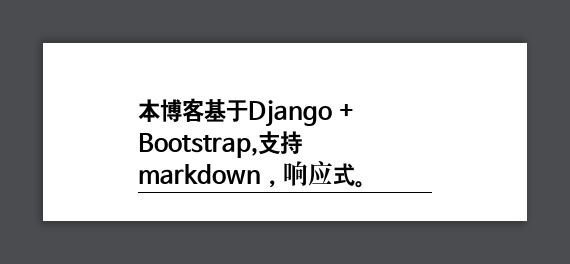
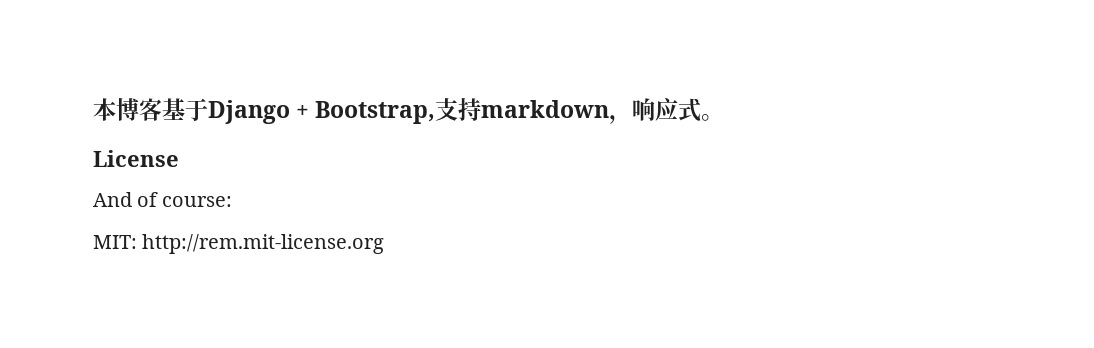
+ License
+ And of course:
+ MIT: http://rem.mit-license.org

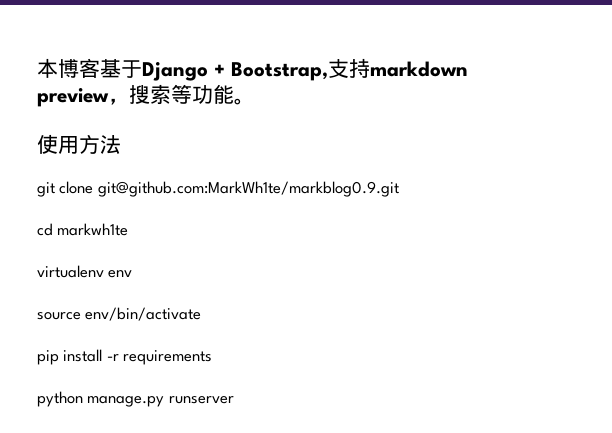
- 本博客基于Django + Bootstrap,支持markdown，响应式。
- License
- And of course:
- MIT: http://rem.mit-license.org
+ 本博客基于Django + Bootstrap,支持markdown preview，搜索等功能。
+ 使用方法
+ git clone git@github.com:MarkWh1te/markblog0.9.git
+ cd markwh1te
+ virtualenv env
+ source env/bin/activate
+ pip install -r requirements
+ python manage.py runserver

